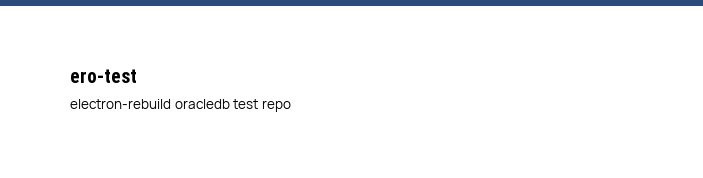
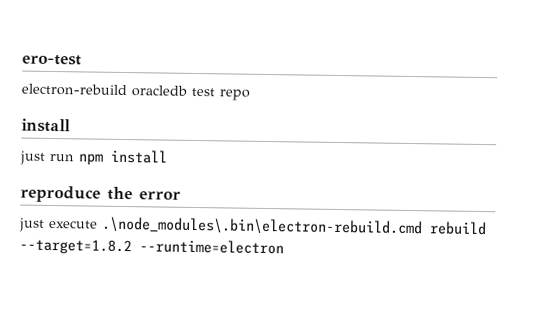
  electron-rebuild oracledb test repo
+ install
+ just run npm install
+ reproduce the error
+ just execute .\node_modules\.bin\electron-rebuild.cmd rebuild --target=1.8.2 --runtime=electron

